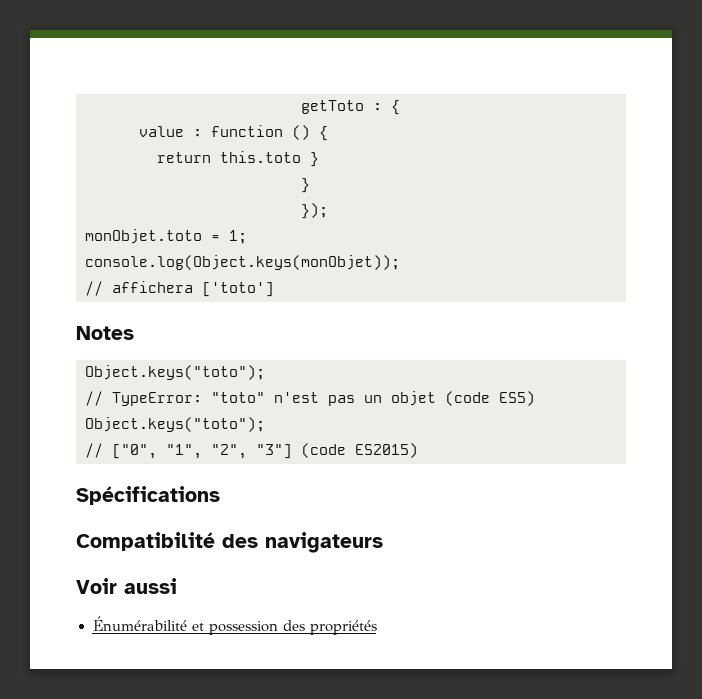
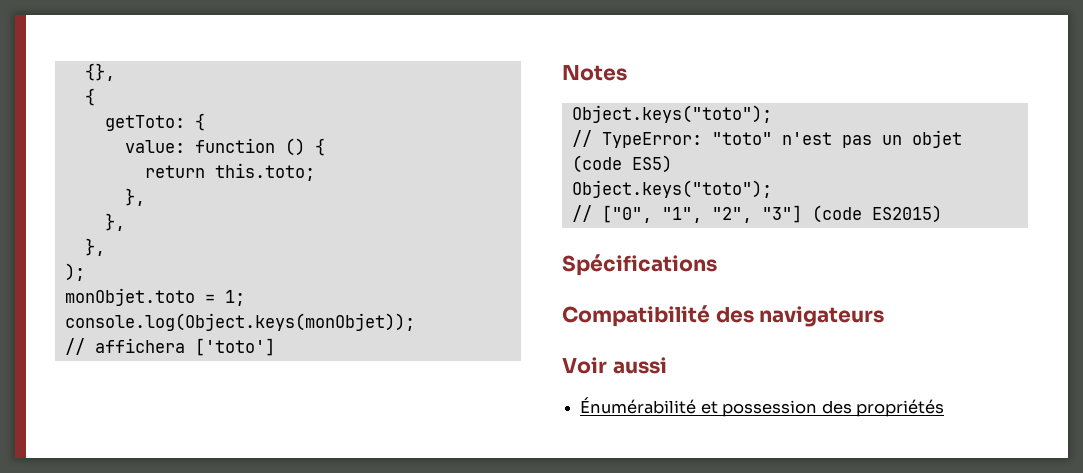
- getToto : {
- value : function () {
+ {},
+ {
+ getToto: {
+ value: function () {
- return this.toto }
- }
- });
+ return this.toto;
+ },
+ },
+ },
+ );

